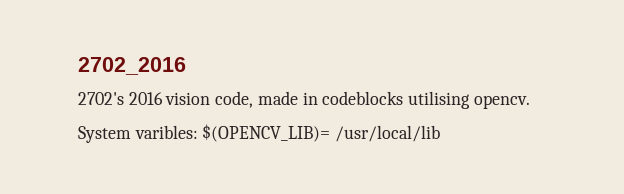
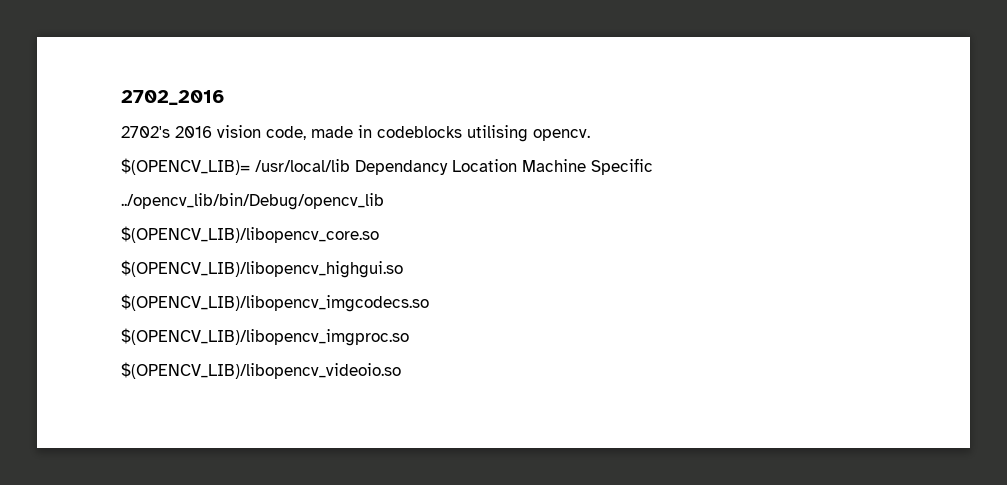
- System varibles: $(OPENCV_LIB)= /usr/local/lib
+ $(OPENCV_LIB)= /usr/local/lib Dependancy Location Machine Specific
+ ../opencv_lib/bin/Debug/opencv_lib
+ $(OPENCV_LIB)/libopencv_core.so
+ $(OPENCV_LIB)/libopencv_highgui.so
+ $(OPENCV_LIB)/libopencv_imgcodecs.so
+ $(OPENCV_LIB)/libopencv_imgproc.so
+ $(OPENCV_LIB)/libopencv_videoio.so

